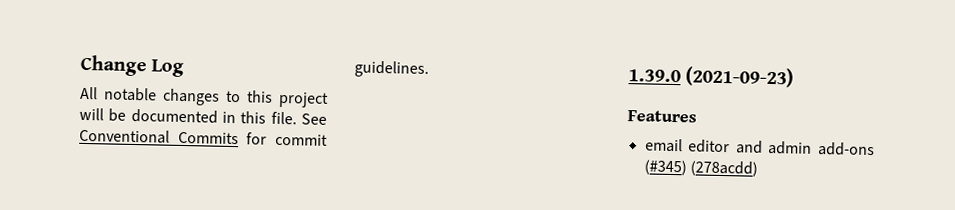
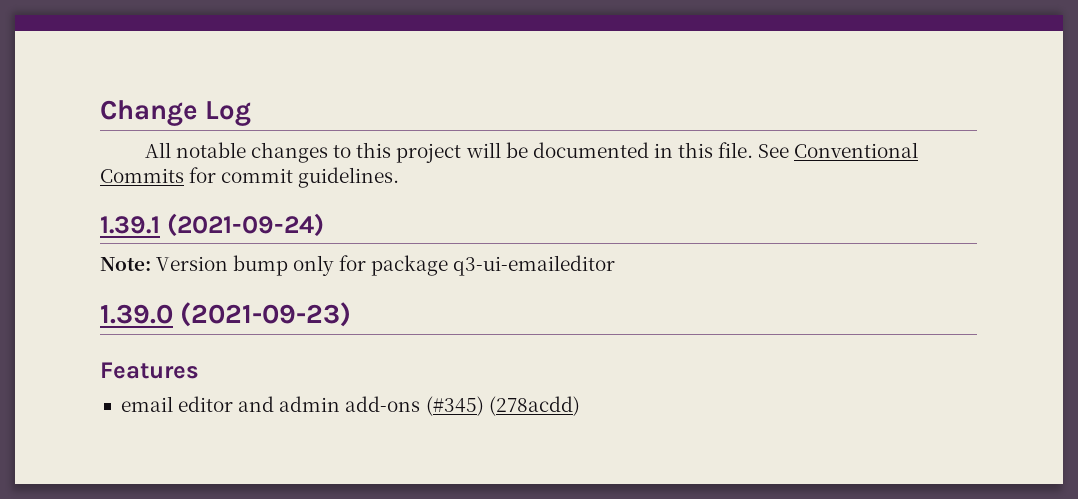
+ 1.39.1 (2021-09-24)
+ Note: Version bump only for package q3-ui-emaileditor

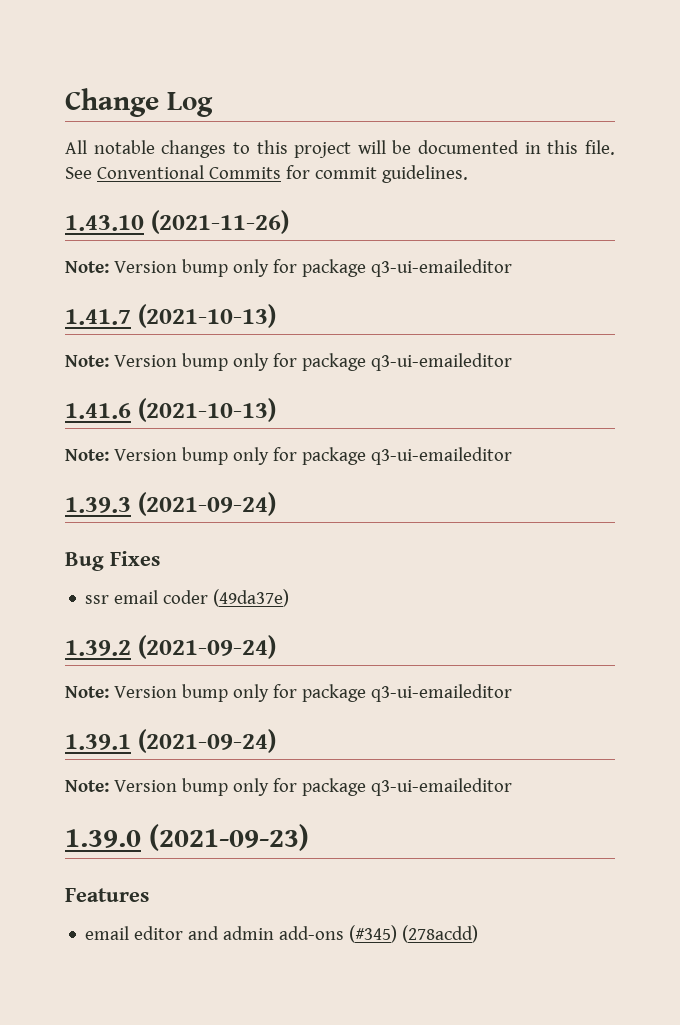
+ 1.43.10 (2021-11-26)
+ Note: Version bump only for package q3-ui-emaileditor
+ 1.41.7 (2021-10-13)
+ Note: Version bump only for package q3-ui-emaileditor
+ 1.41.6 (2021-10-13)
+ Note: Version bump only for package q3-ui-emaileditor
+ 1.39.3 (2021-09-24)
+ Bug Fixes
+ ssr email coder (49da37e)
+ 1.39.2 (2021-09-24)
+ Note: Version bump only for package q3-ui-emaileditor

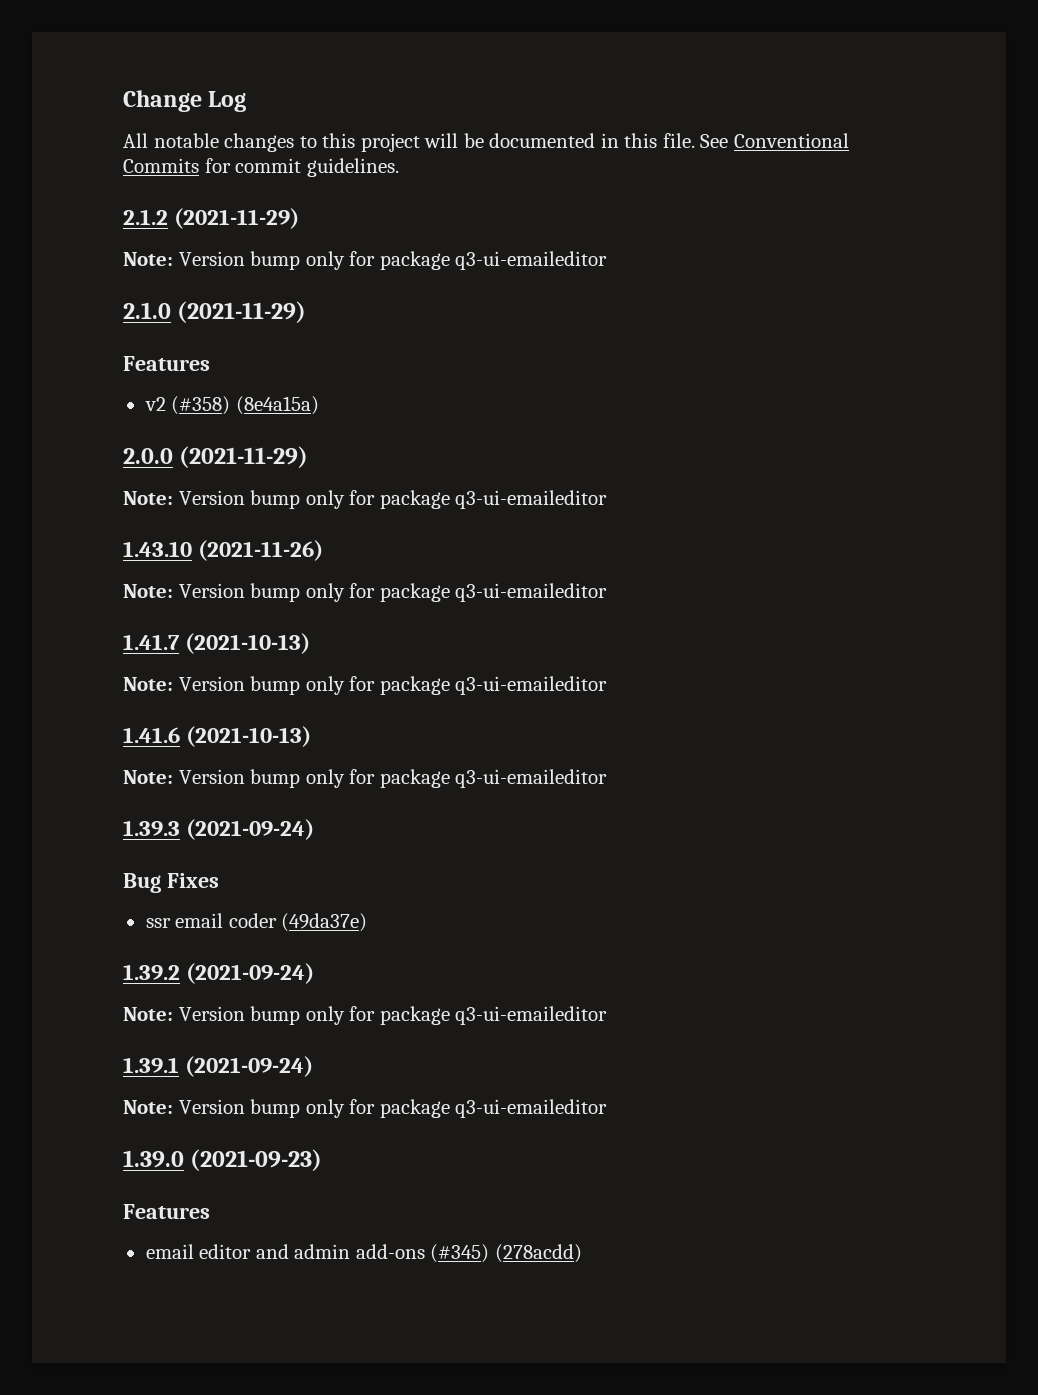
+ 2.1.2 (2021-11-29)
+ Note: Version bump only for package q3-ui-emaileditor
+ 2.1.0 (2021-11-29)
+ Features
+ v2 (#358) (8e4a15a)
+ 2.0.0 (2021-11-29)
+ Note: Version bump only for package q3-ui-emaileditor

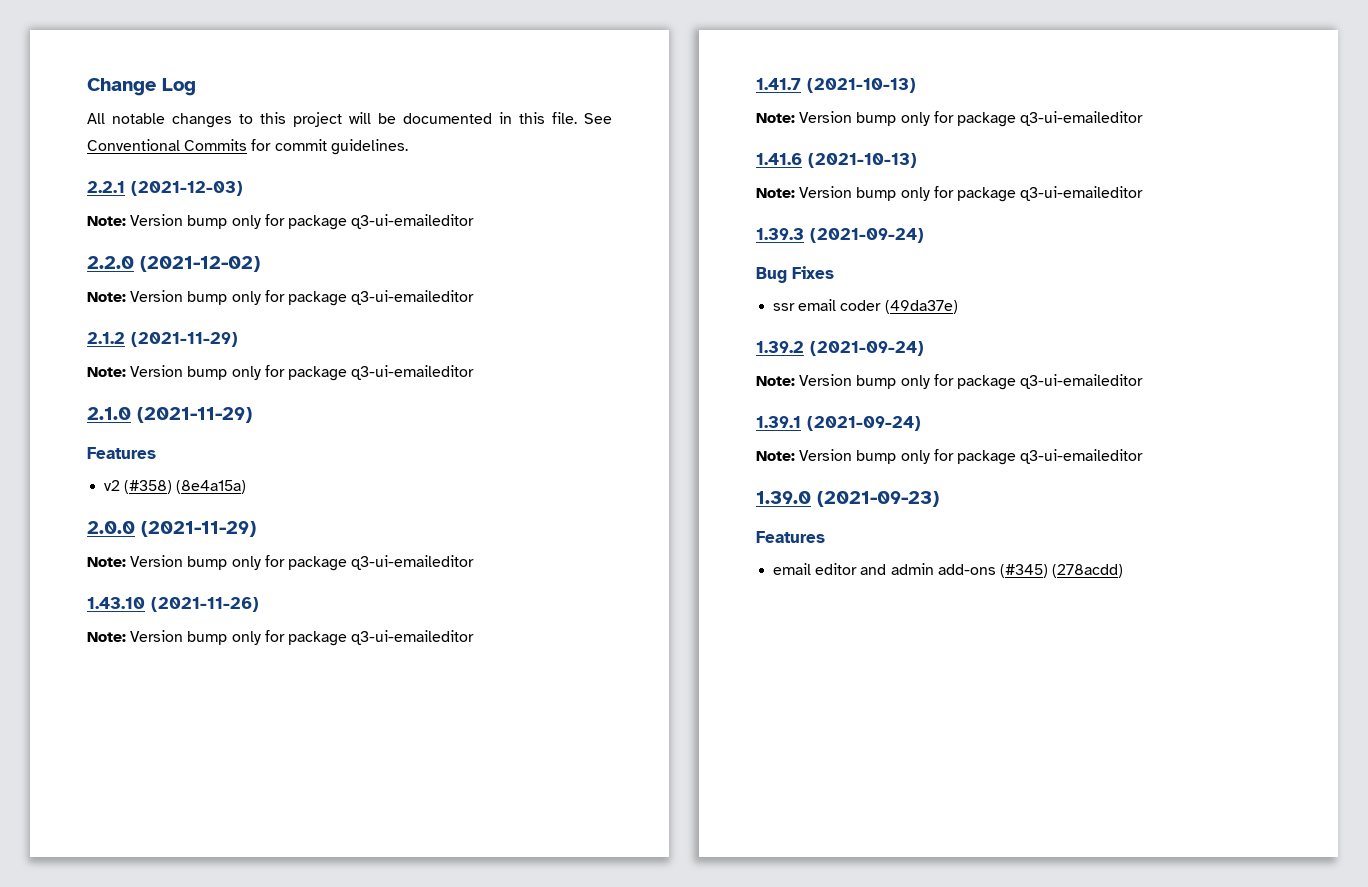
+ 2.2.1 (2021-12-03)
+ Note: Version bump only for package q3-ui-emaileditor
+ 2.2.0 (2021-12-02)
+ Note: Version bump only for package q3-ui-emaileditor

